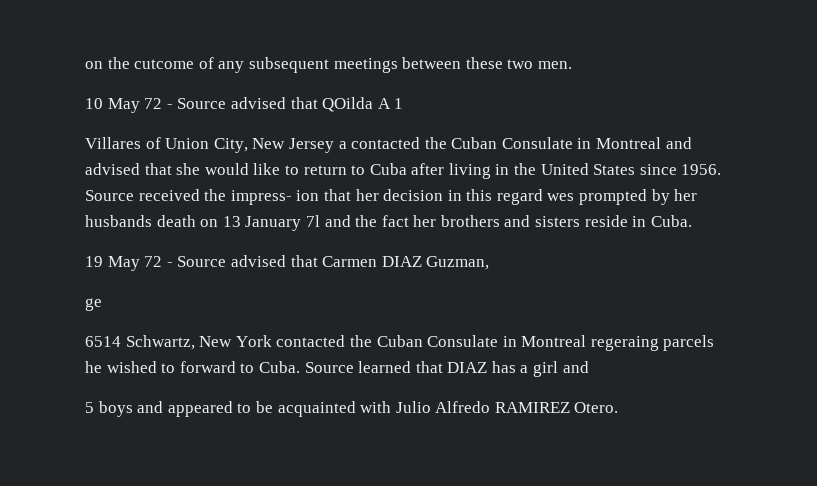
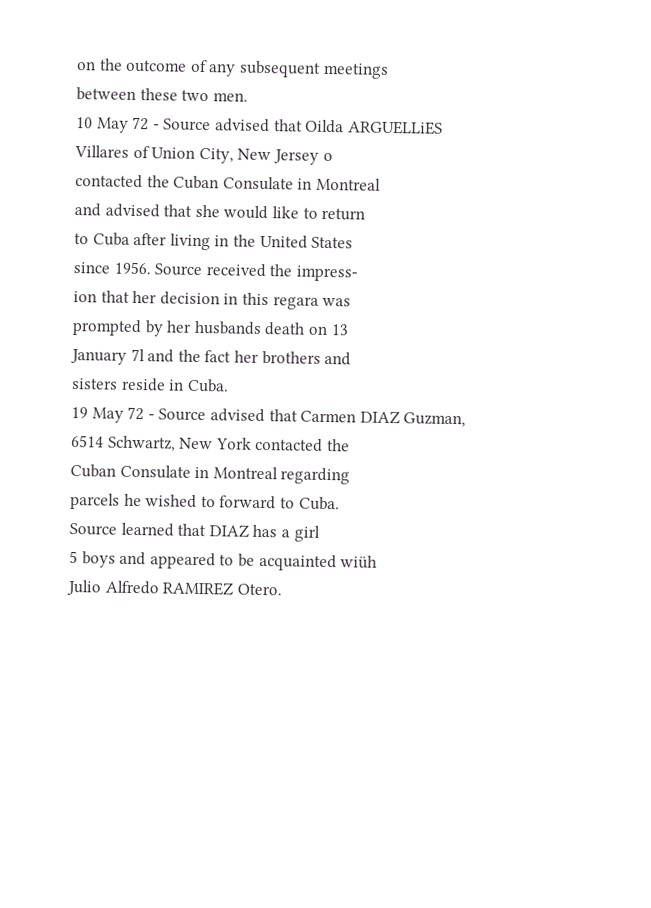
- on the cutcome of any subsequent meetings between these two men.
+ on the outcome of any subsequent meetings
+ between these two men.
- 10 May 72 - Source advised that QOilda A 1
+ 10 May 72 - Source advised that Oilda ARGUELLiES
- Villares of Union City, New Jersey a contacted the Cuban Consulate in Montreal and advised that she would like to return to Cuba after living in the United States since 1956.
+ Villares of Union City, New Jersey o
+ contacted the Cuban Consulate in Montreal
+ and advised that she would like to return
+ to Cuba after living in the United States
+ since 1956.
- Source received the impress- ion that her decision in this regard wes prompted by her husbands death on 13 January 7l and the fact her brothers and sisters reside in Cuba.
+ Source received the impress-
+ ion that her decision in this regara was
+ prompted by her husbands death on 13
+ January 7l and the fact her brothers and
+ sisters reside in Cuba.
- ge
- 6514 Schwartz, New York contacted the Cuban Consulate in Montreal regeraing parcels he wished to forward to Cuba. Source learned that DIAZ has a girl and
+ 6514 Schwartz, New York contacted the
+ Cuban Consulate in Montreal regarding
+ parcels he wished to forward to Cuba.
+ Source learned that DIAZ has a girl
- 5 boys and appeared to be acquainted with Julio Alfredo RAMIREZ Otero.
+ 5 boys and appeared to be acquainted wiüh
+ Julio Alfredo RAMIREZ Otero.

